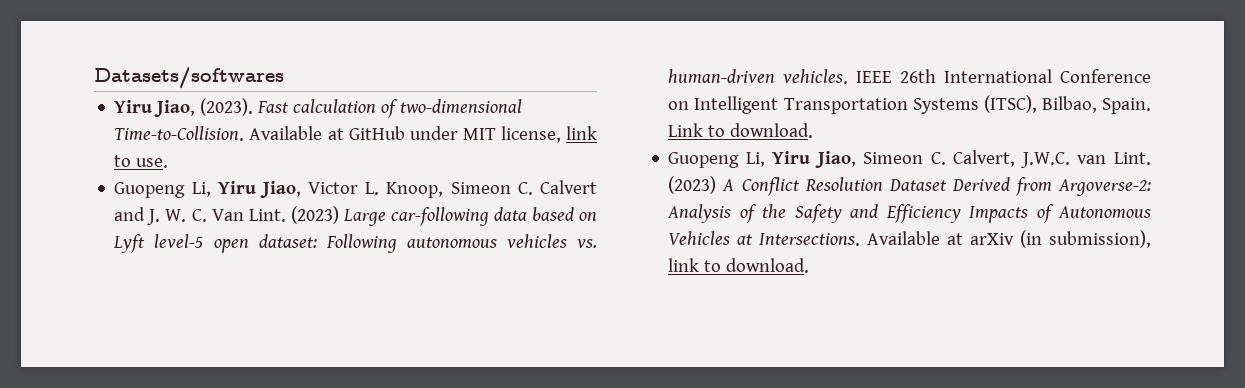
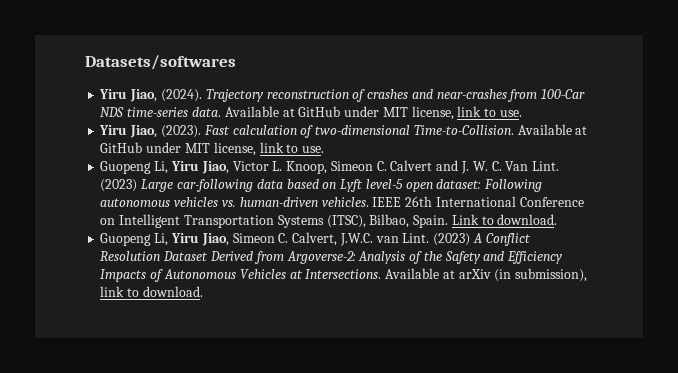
+ Yiru Jiao, (2024). Trajectory reconstruction of crashes and near-crashes from 100-Car NDS time-series data. Available at GitHub under MIT license, link to use.

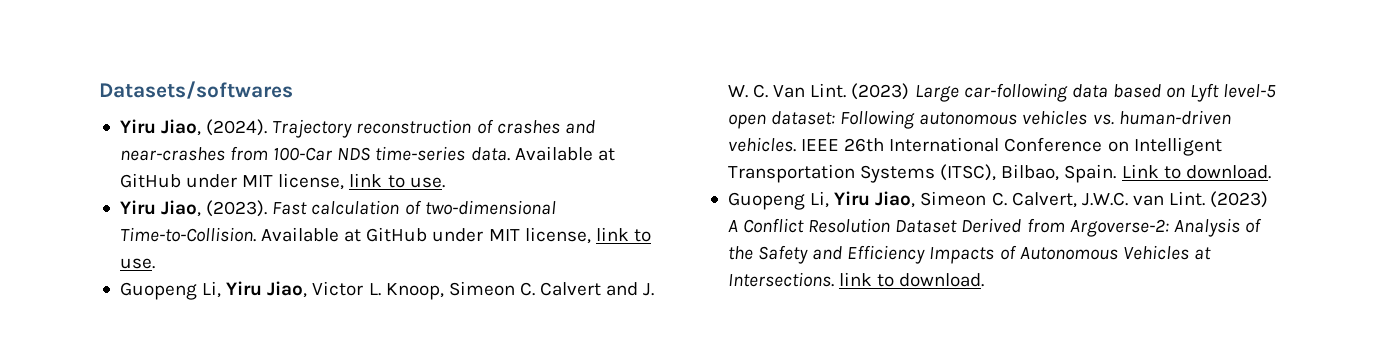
- (2023) A Conflict Resolution Dataset Derived from Argoverse-2: Analysis of the Safety and Efficiency Impacts of Autonomous Vehicles at Intersections. Available at arXiv (in submission), link to download.
+ (2023) A Conflict Resolution Dataset Derived from Argoverse-2: Analysis of the Safety and Efficiency Impacts of Autonomous Vehicles at Intersections. link to download.

